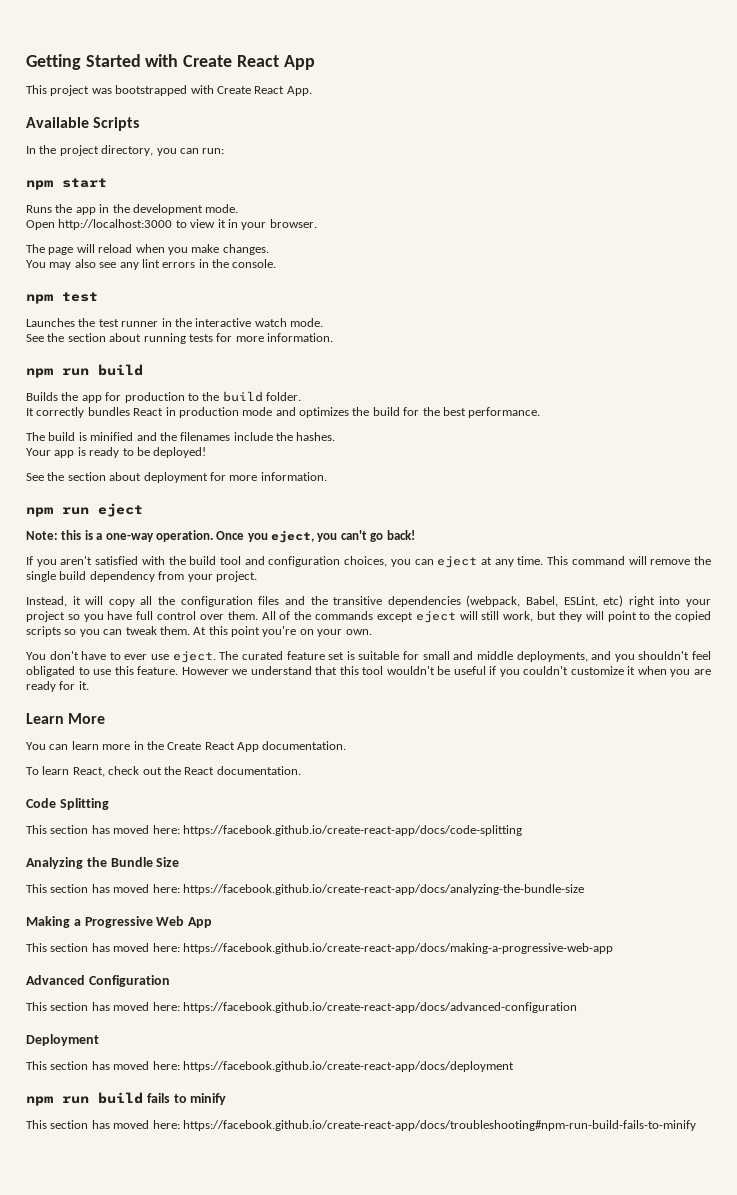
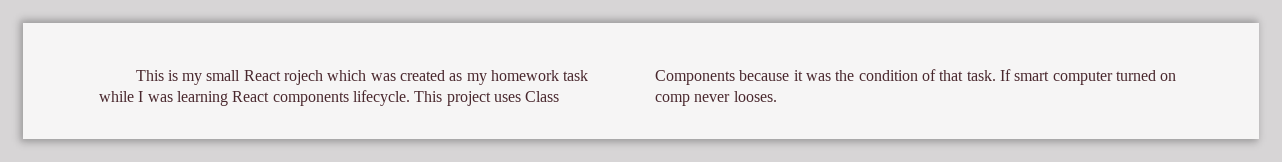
- Getting Started with Create React App
- This project was bootstrapped with Create React App.
- Available Scripts
- In the project directory, you can run:
- npm start
- Runs the app in the development mode.
- Open http://localhost:3000 to view it in your browser.
- The page will reload when you make changes.
- You may also see any lint errors in the console.
- npm test
- Launches the test runner in the interactive watch mode.
- See the section about running tests for more information.
- npm run build
- Builds the app for production to the build folder.
- It correctly bundles React in production mode and optimizes the build for the best performance.
- The build is minified and the filenames include the hashes.
- Your app is ready to be deployed!
- See the section about deployment for more information.
- npm run eject
- Note: this is a one-way operation. Once you eject, you can't go back!
- If you aren't satisfied with the build tool and configuration choices, you can eject at any time. This command will remove the single build dependency from your project.
- Instead, it will copy all the configuration files and the transitive dependencies (webpack, Babel, ESLint, etc) right into your project so you have full control over them. All of the commands except eject will still work, but they will point to the copied scripts so you can tweak them. At this point you're on your own.
- You don't have to ever use eject. The curated feature set is suitable for small and middle deployments, and you shouldn't feel obligated to use this feature. However we understand that this tool wouldn't be useful if you couldn't customize it when you are ready for it.
- Learn More
- You can learn more in the Create React App documentation.
- To learn React, check out the React documentation.
- Code Splitting
- This section has moved here: https://facebook.github.io/create-react-app/docs/code-splitting
- Analyzing the Bundle Size
- This section has moved here: https://facebook.github.io/create-react-app/docs/analyzing-the-bundle-size
- Making a Progressive Web App
- This section has moved here: https://facebook.github.io/create-react-app/docs/making-a-progressive-web-app
- Advanced Configuration
- This section has moved here: https://facebook.github.io/create-react-app/docs/advanced-configuration
- Deployment
- This section has moved here: https://facebook.github.io/create-react-app/docs/deployment
- npm run build fails to minify
- This section has moved here: https://facebook.github.io/create-react-app/docs/troubleshooting#npm-run-build-fails-to-minify
+ This is my small React rojech which was created as my homework task while I was learning React components lifecycle. This project uses Class Components because it was the condition of that task. If smart computer turned on comp never looses.

